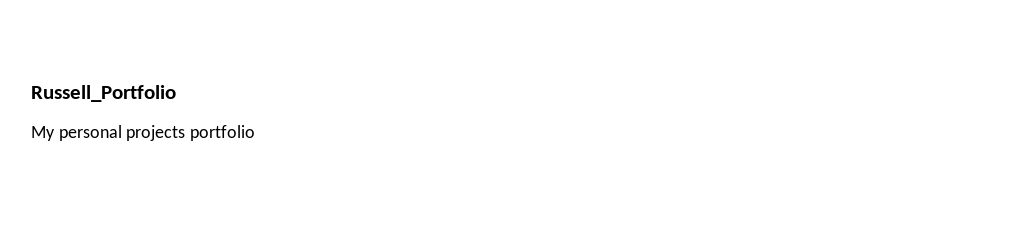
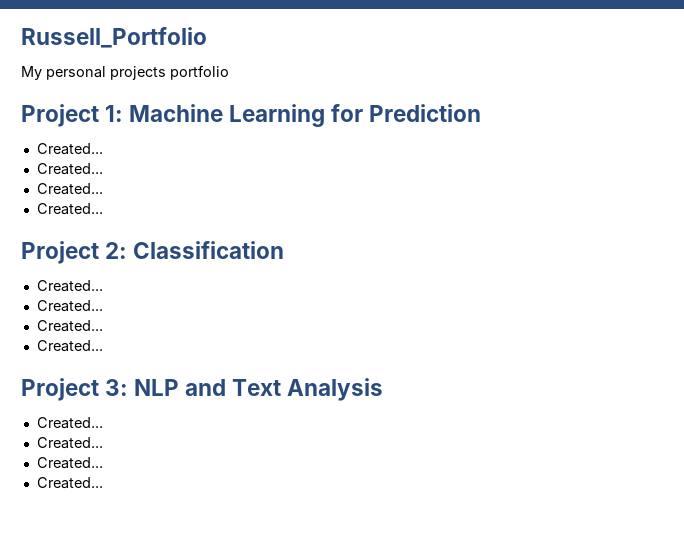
+ Project 1: Machine Learning for Prediction
+ Created...
+ Created...
+ Created...
+ Created...
+ Project 2: Classification
+ Created...
+ Created...
+ Created...
+ Created...
+ Project 3: NLP and Text Analysis
+ Created...
+ Created...
+ Created...
+ Created...

